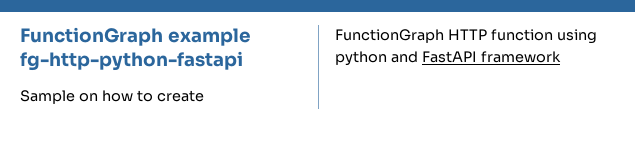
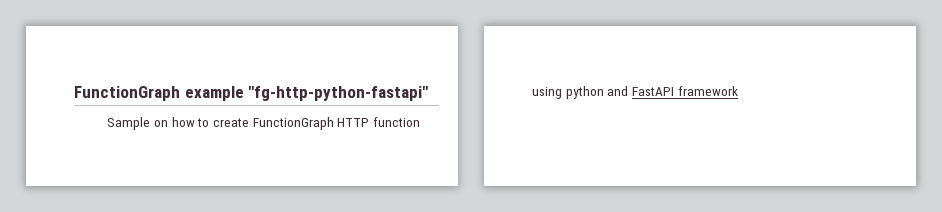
- FunctionGraph example fg-http-python-fastapi
+ FunctionGraph example "fg-http-python-fastapi"

